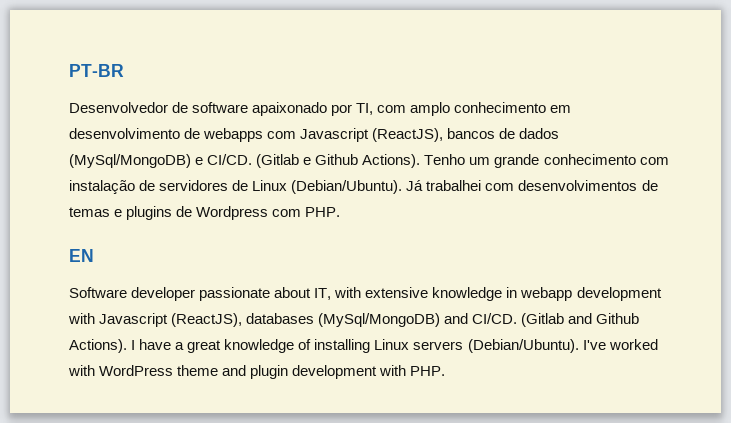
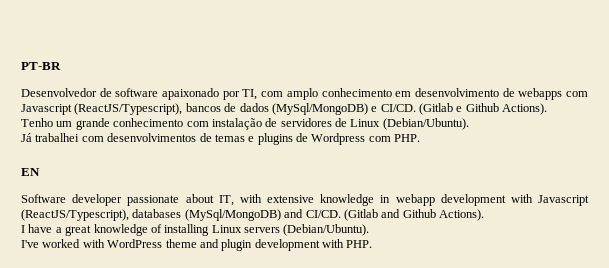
- Desenvolvedor de software apaixonado por TI, com amplo conhecimento em desenvolvimento de webapps com Javascript (ReactJS), bancos de dados (MySql/MongoDB) e CI/CD.
+ Desenvolvedor de software apaixonado por TI, com amplo conhecimento em desenvolvimento de webapps com Javascript (ReactJS/Typescript), bancos de dados (MySql/MongoDB) e CI/CD.
- (Gitlab e Github Actions). Tenho um grande conhecimento com instalação de servidores de Linux (Debian/Ubuntu). Já trabalhei com desenvolvimentos de temas e plugins de Wordpress com PHP.
+ (Gitlab e Github Actions).
+ Tenho um grande conhecimento com instalação de servidores de Linux (Debian/Ubuntu).
+ Já trabalhei com desenvolvimentos de temas e plugins de Wordpress com PHP.
- Software developer passionate about IT, with extensive knowledge in webapp development with Javascript (ReactJS), databases (MySql/MongoDB) and CI/CD.
+ Software developer passionate about IT, with extensive knowledge in webapp development with Javascript (ReactJS/Typescript), databases (MySql/MongoDB) and CI/CD.
- (Gitlab and Github Actions). I have a great knowledge of installing Linux servers (Debian/Ubuntu). I've worked with WordPress theme and plugin development with PHP.
+ (Gitlab and Github Actions).
+ I have a great knowledge of installing Linux servers (Debian/Ubuntu).
+ I've worked with WordPress theme and plugin development with PHP.

